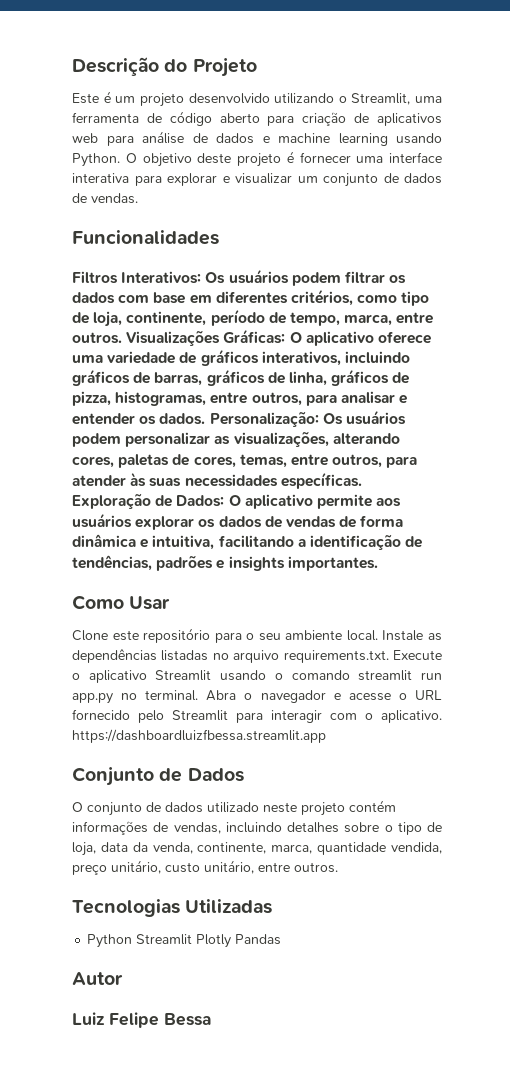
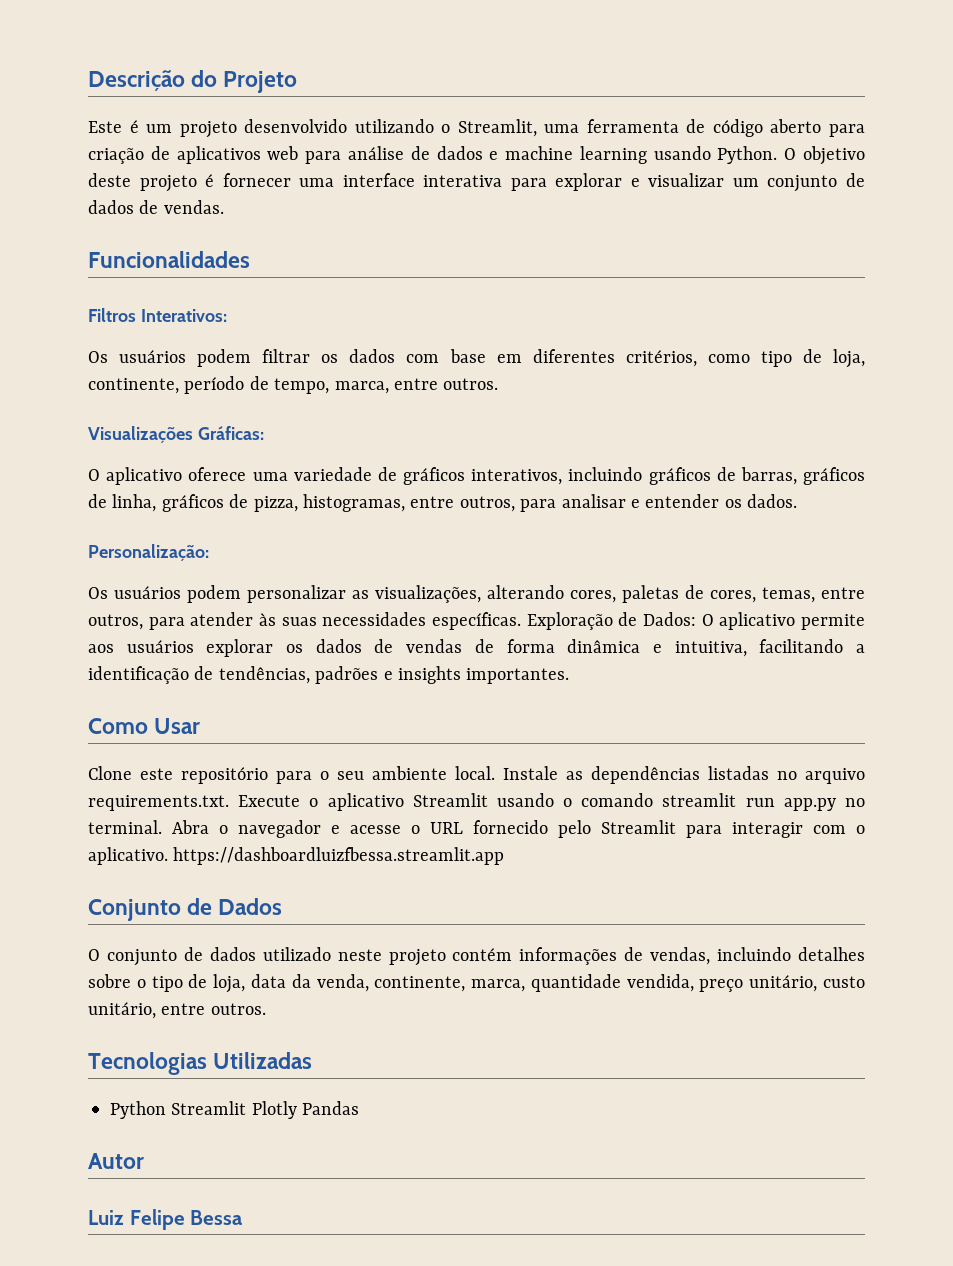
- Filtros Interativos: Os usuários podem filtrar os dados com base em diferentes critérios, como tipo de loja, continente, período de tempo, marca, entre outros. Visualizações Gráficas: O aplicativo oferece uma variedade de gráficos interativos, incluindo gráficos de barras, gráficos de linha, gráficos de pizza, histogramas, entre outros, para analisar e entender os dados. Personalização: Os usuários podem personalizar as visualizações, alterando cores, paletas de cores, temas, entre outros, para atender às suas necessidades específicas.
+ Filtros Interativos:
+ Os usuários podem filtrar os dados com base em diferentes critérios, como tipo de loja, continente, período de tempo, marca, entre outros.
+ Visualizações Gráficas:
+ O aplicativo oferece uma variedade de gráficos interativos, incluindo gráficos de barras, gráficos de linha, gráficos de pizza, histogramas, entre outros, para analisar e entender os dados.
+ Personalização:
+ Os usuários podem personalizar as visualizações, alterando cores, paletas de cores, temas, entre outros, para atender às suas necessidades específicas.

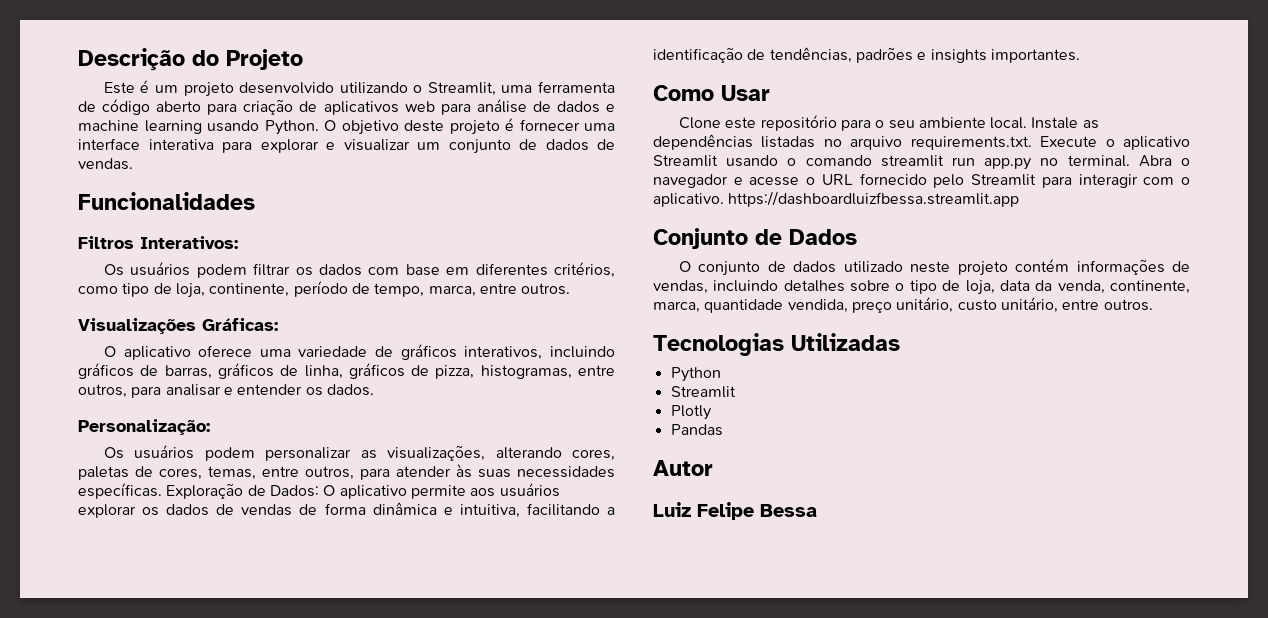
- Python Streamlit Plotly Pandas
+ Python
+ Streamlit
+ Plotly
+ Pandas

